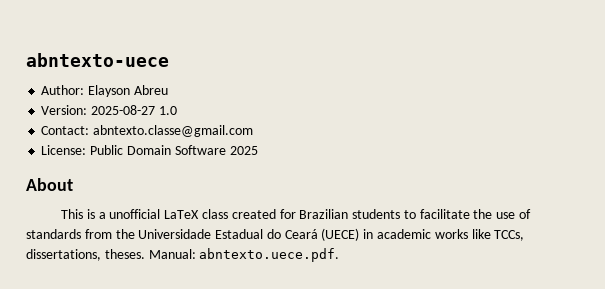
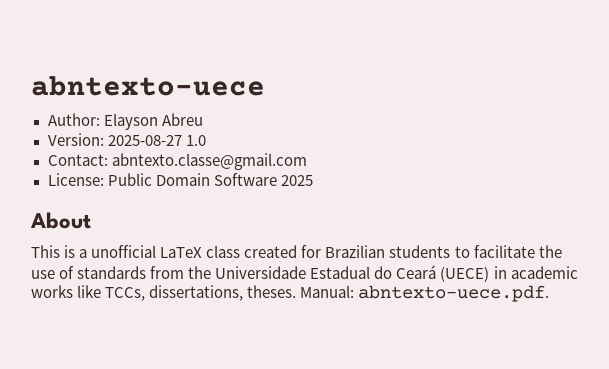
- Manual: abntexto.uece.pdf.
+ Manual: abntexto-uece.pdf.

